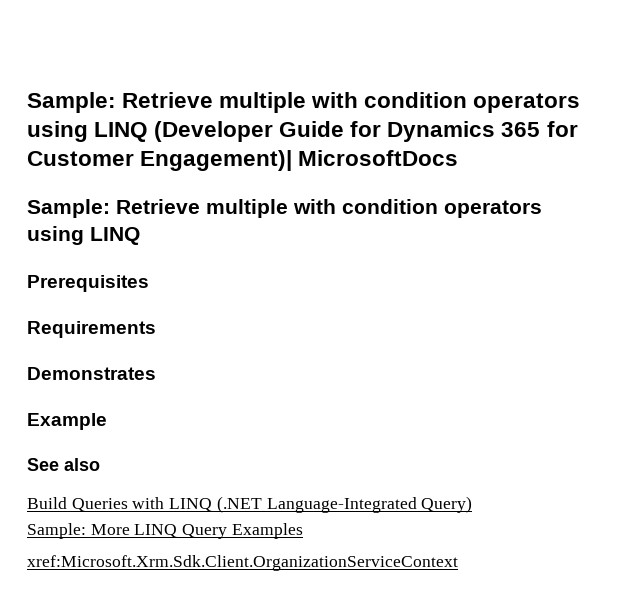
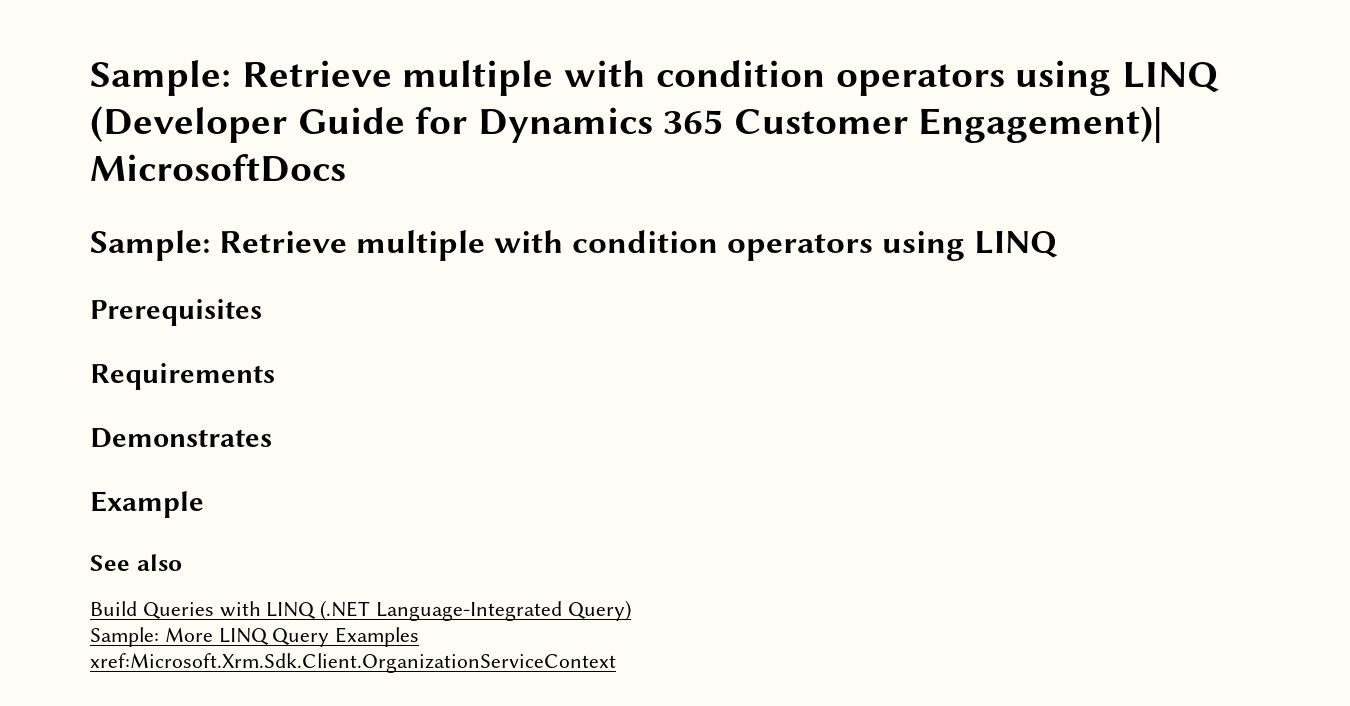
- Sample: Retrieve multiple with condition operators using LINQ (Developer Guide for Dynamics 365 for Customer Engagement)| MicrosoftDocs
+ Sample: Retrieve multiple with condition operators using LINQ (Developer Guide for Dynamics 365 Customer Engagement)| MicrosoftDocs

